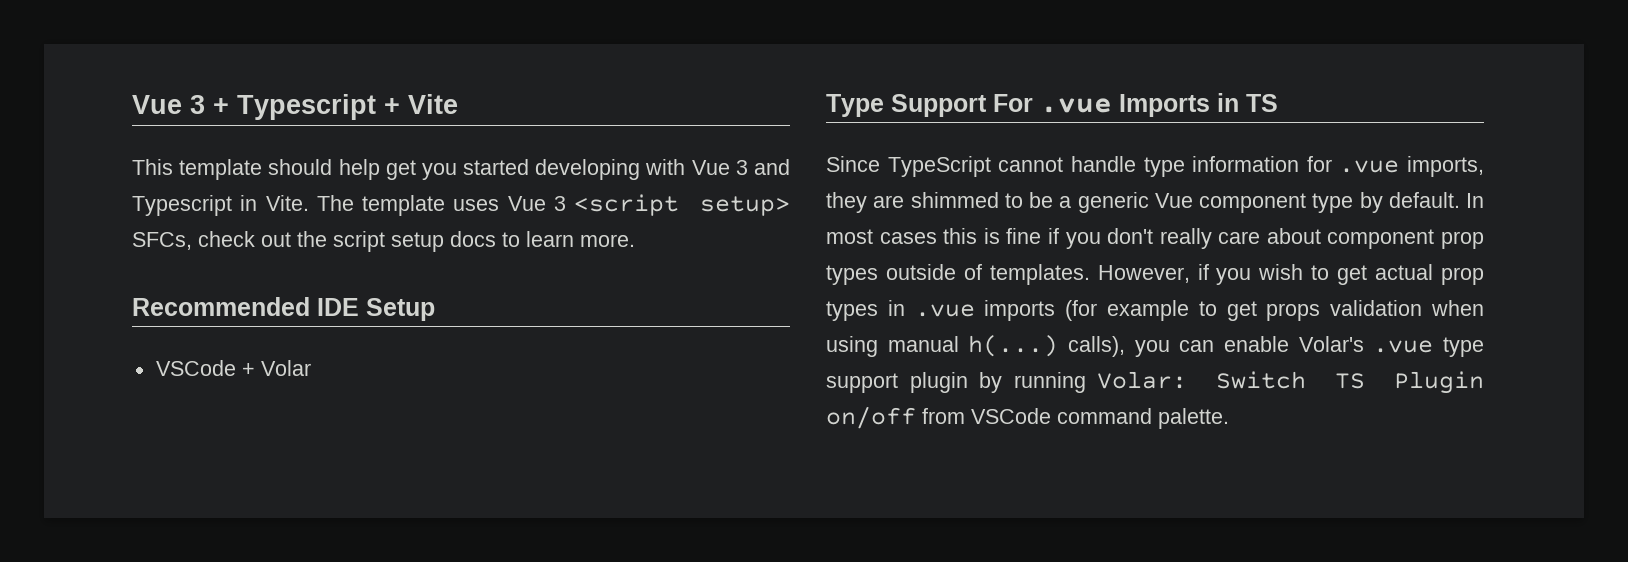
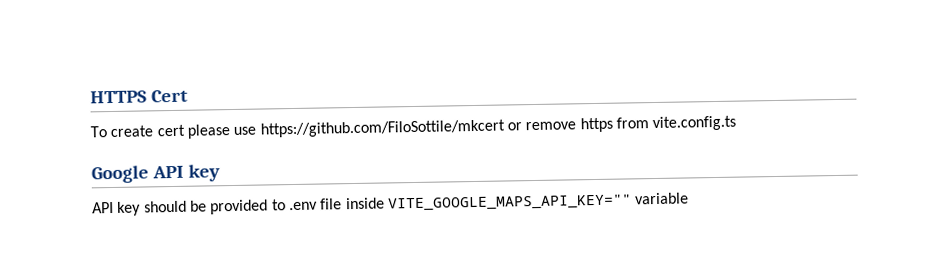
- Vue 3 + Typescript + Vite
- This template should help get you started developing with Vue 3 and Typescript in Vite. The template uses Vue 3 <script setup> SFCs, check out the script setup docs to learn more.
- Recommended IDE Setup
- VSCode + Volar
- Type Support For .vue Imports in TS
- Since TypeScript cannot handle type information for .vue imports, they are shimmed to be a generic Vue component type by default. In most cases this is fine if you don't really care about component prop types outside of templates. However, if you wish to get actual prop types in .vue imports (for example to get props validation when using manual h(...) calls), you can enable Volar's .vue type support plugin by running Volar: Switch TS Plugin on/off from VSCode command palette.
+ HTTPS Cert
+ To create cert please use https://github.com/FiloSottile/mkcert or remove https from vite.config.ts
+ Google API key
+ API key should be provided to .env file inside VITE_GOOGLE_MAPS_API_KEY="" variable

